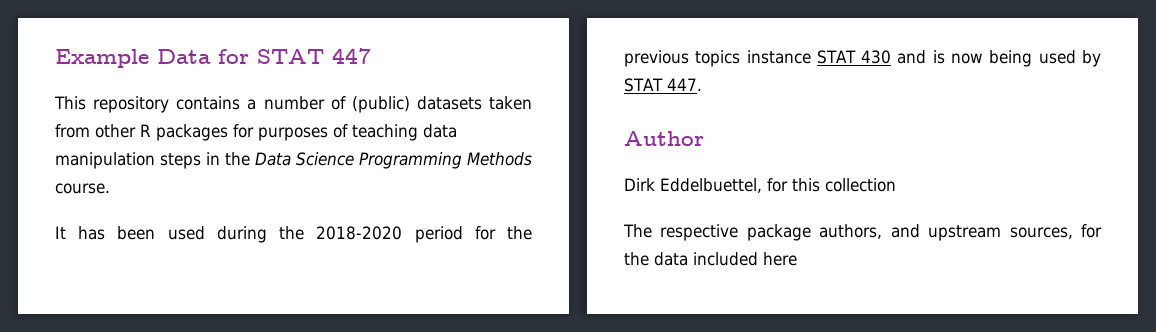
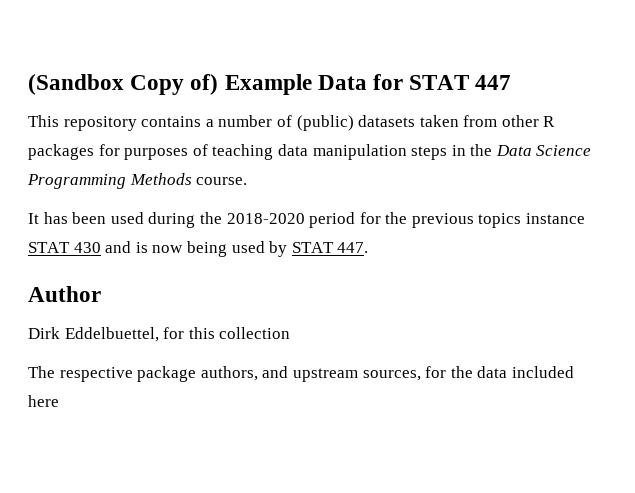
- Example Data for STAT 447
+ (Sandbox Copy of) Example Data for STAT 447

